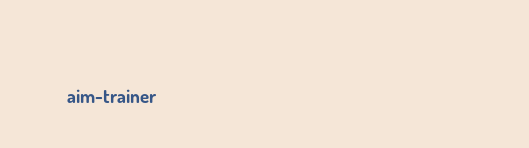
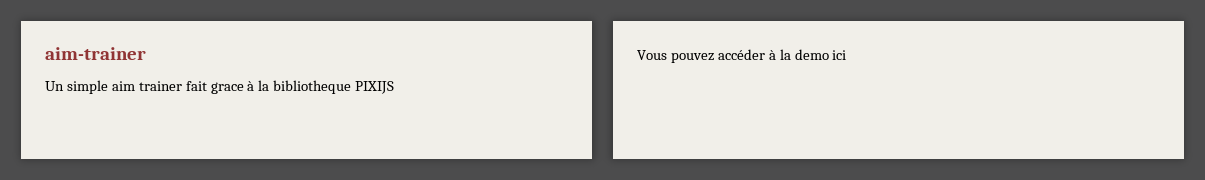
+ Un simple aim trainer fait grace à la bibliotheque PIXIJS
+ Vous pouvez accéder à la demo ici

